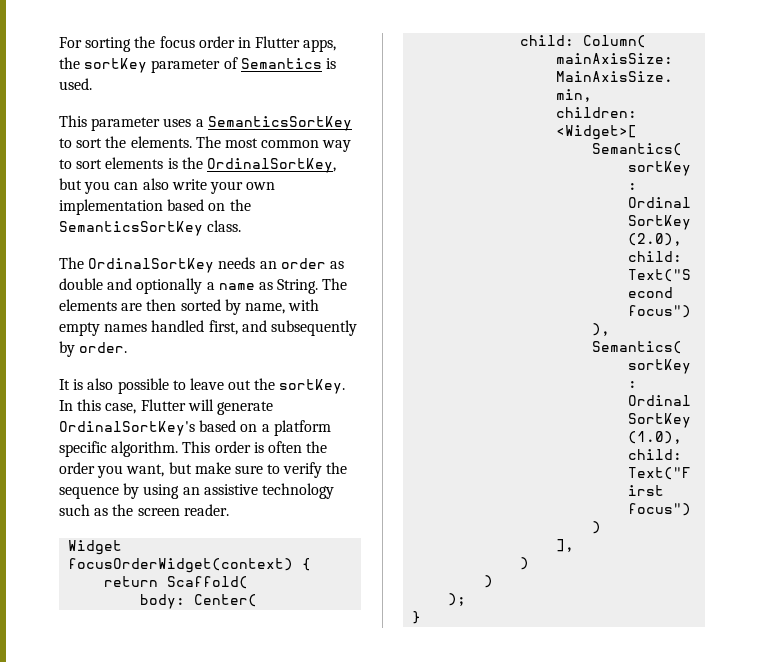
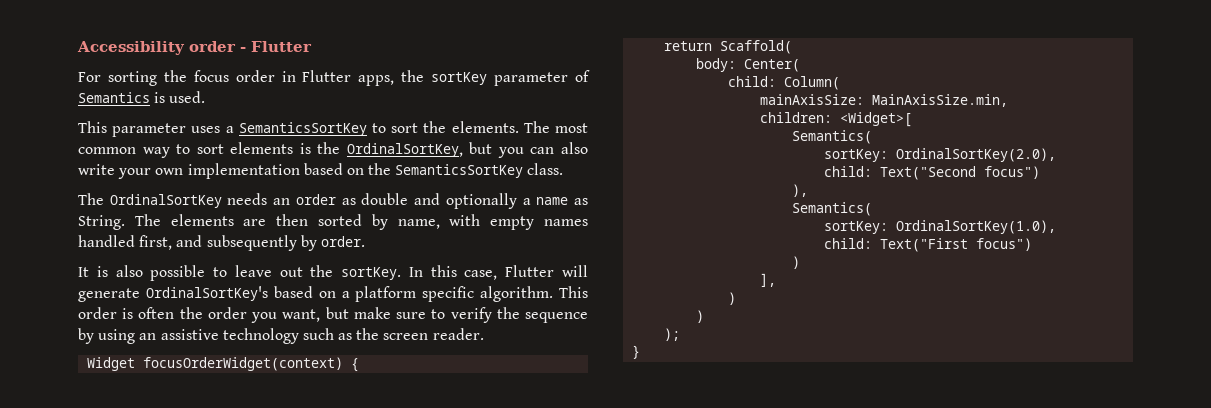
+ Accessibility order - Flutter

